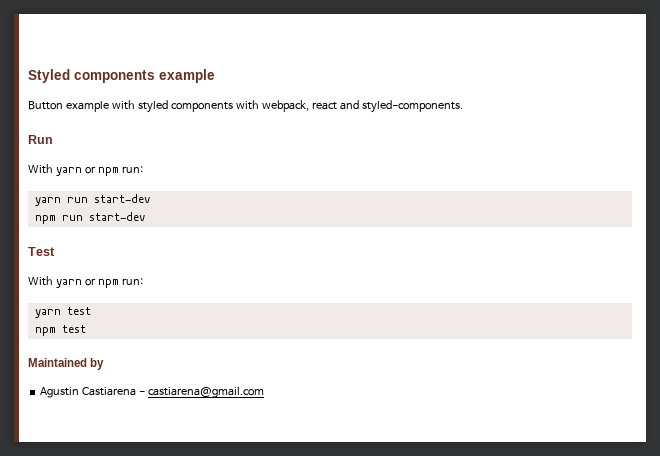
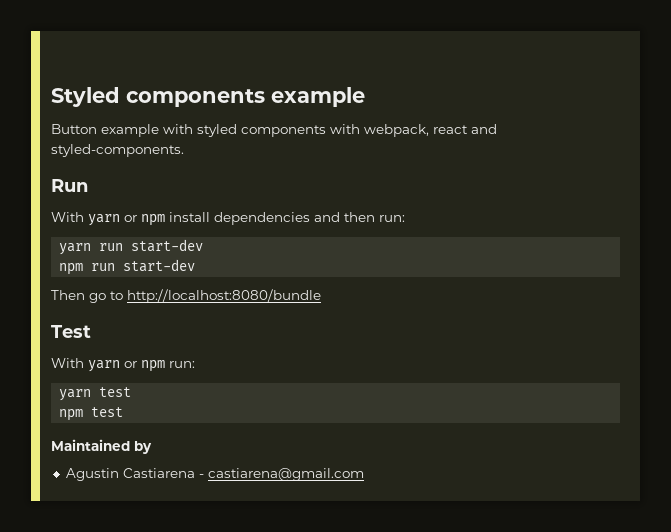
  Run
- With yarn or npm run:
+ With yarn or npm install dependencies and then run:
+ Then go to http://localhost:8080/bundle

